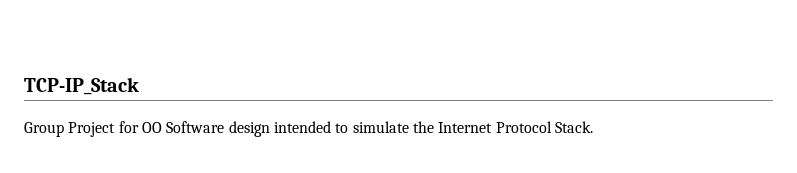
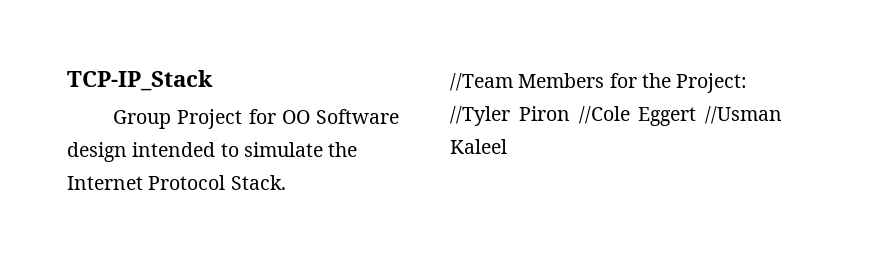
+ //Team Members for the Project: //Tyler Piron //Cole Eggert //Usman Kaleel

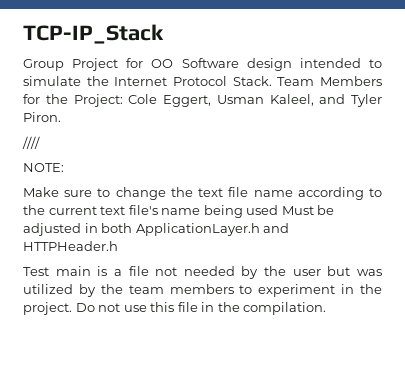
- Group Project for OO Software design intended to simulate the Internet Protocol Stack.
- //Team Members for the Project: //Tyler Piron //Cole Eggert //Usman Kaleel
+ Group Project for OO Software design intended to simulate the Internet Protocol Stack. Team Members for the Project: Cole Eggert, Usman Kaleel, and Tyler Piron.
+ ////
+ NOTE:
+ Make sure to change the text file name according to the current text file's name being used Must be adjusted in both ApplicationLayer.h and HTTPHeader.h
+ Test main is a file not needed by the user but was utilized by the team members to experiment in the project. Do not use this file in the compilation.

